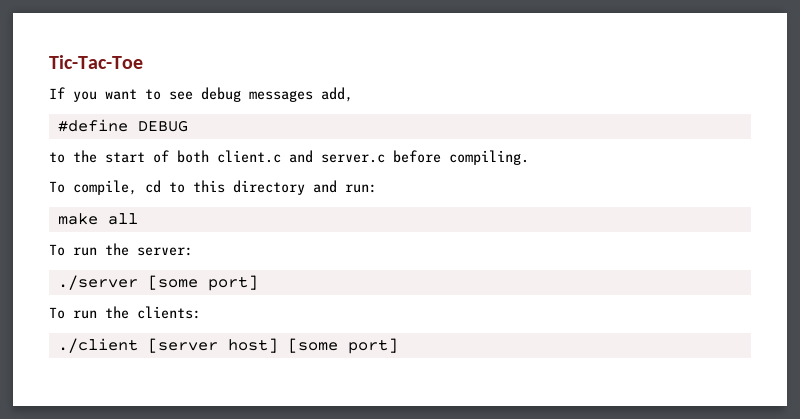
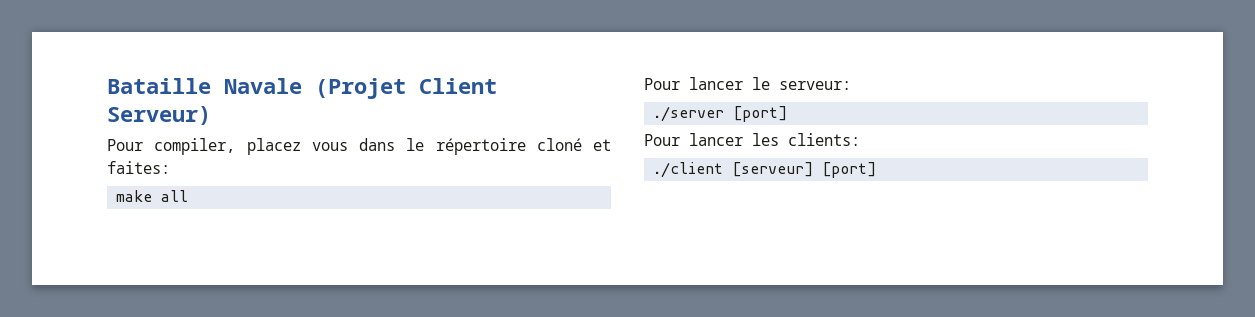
- Tic-Tac-Toe
- If you want to see debug messages add,
- #define DEBUG
- to the start of both client.c and server.c before compiling.
- To compile, cd to this directory and run:
+ Bataille Navale (Projet Client Serveur)
+ Pour compiler, placez vous dans le répertoire cloné et faites:
  make all
- To run the server:
- ./server [some port]
- To run the clients:
- ./client [server host] [some port]
+ Pour lancer le serveur:
+ ./server [port]
+ Pour lancer les clients:
+ ./client [serveur] [port]

